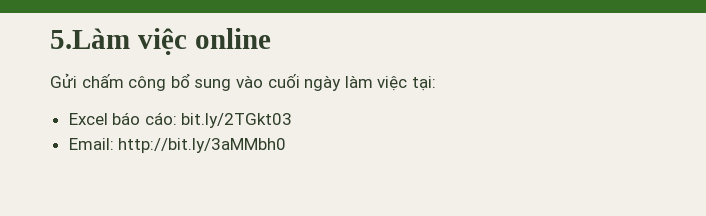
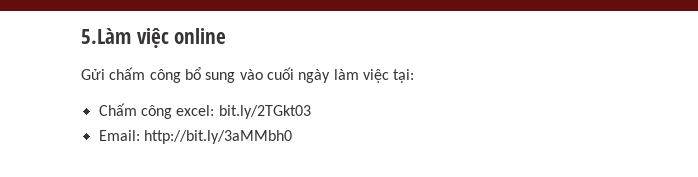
- Excel báo cáo: bit.ly/2TGkt03
+ Chấm công excel: bit.ly/2TGkt03

